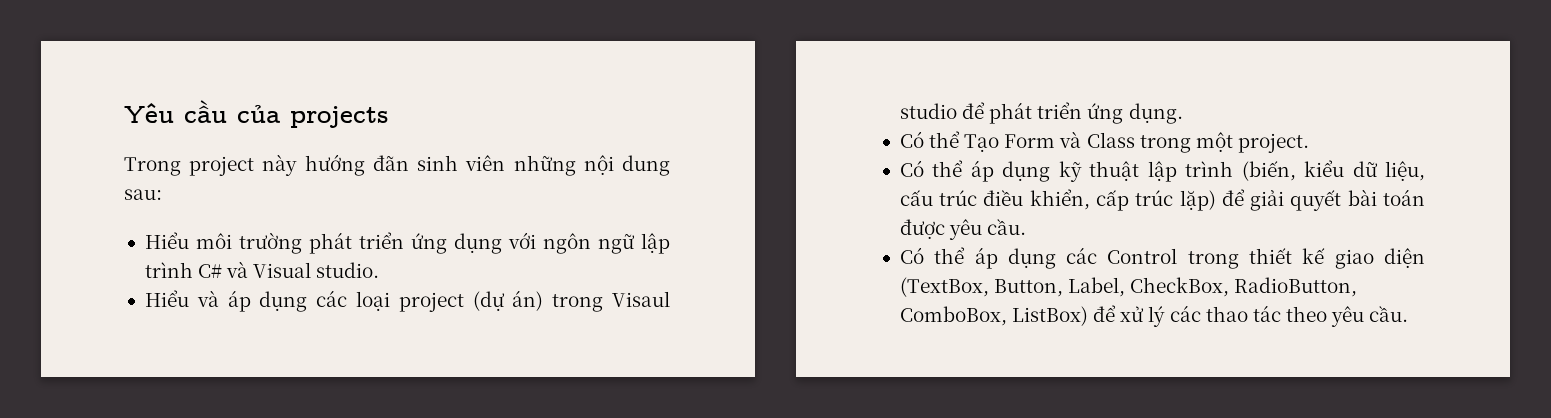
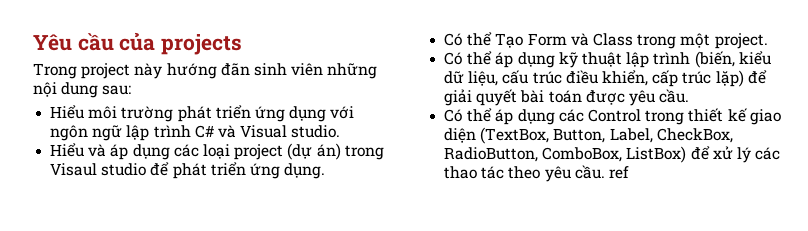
- Có thể áp dụng các Control trong thiết kế giao diện (TextBox, Button, Label, CheckBox, RadioButton, ComboBox, ListBox) để xử lý các thao tác theo yêu cầu.
+ Có thể áp dụng các Control trong thiết kế giao diện (TextBox, Button, Label, CheckBox, RadioButton, ComboBox, ListBox) để xử lý các thao tác theo yêu cầu. ref

